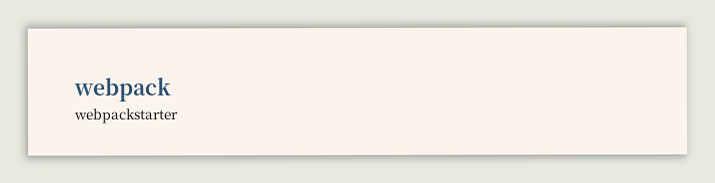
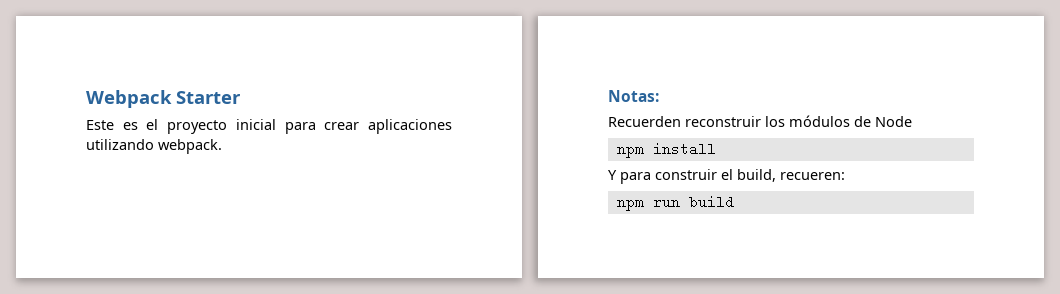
- webpack
- webpackstarter
+ Webpack Starter
+ Este es el proyecto inicial para crear aplicaciones utilizando webpack.
+ Notas:
+ Recuerden reconstruir los módulos de Node
+ npm install
+ Y para construir el build, recueren:
+ npm run build

